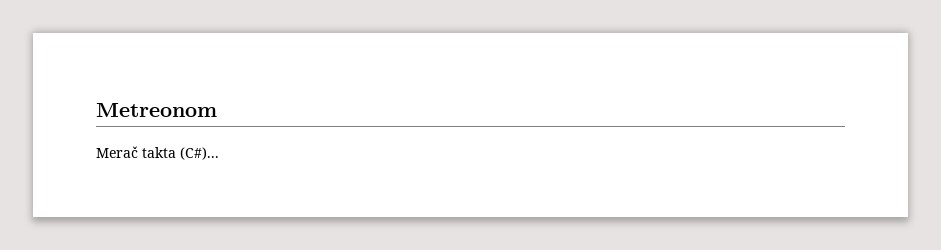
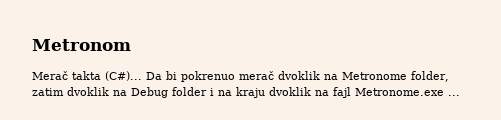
- Metreonom
+ Metronom
+ Da bi pokrenuo merač dvoklik na Metronome folder, zatim dvoklik na Debug folder i na kraju dvoklik na fajl Metronome.exe ...

